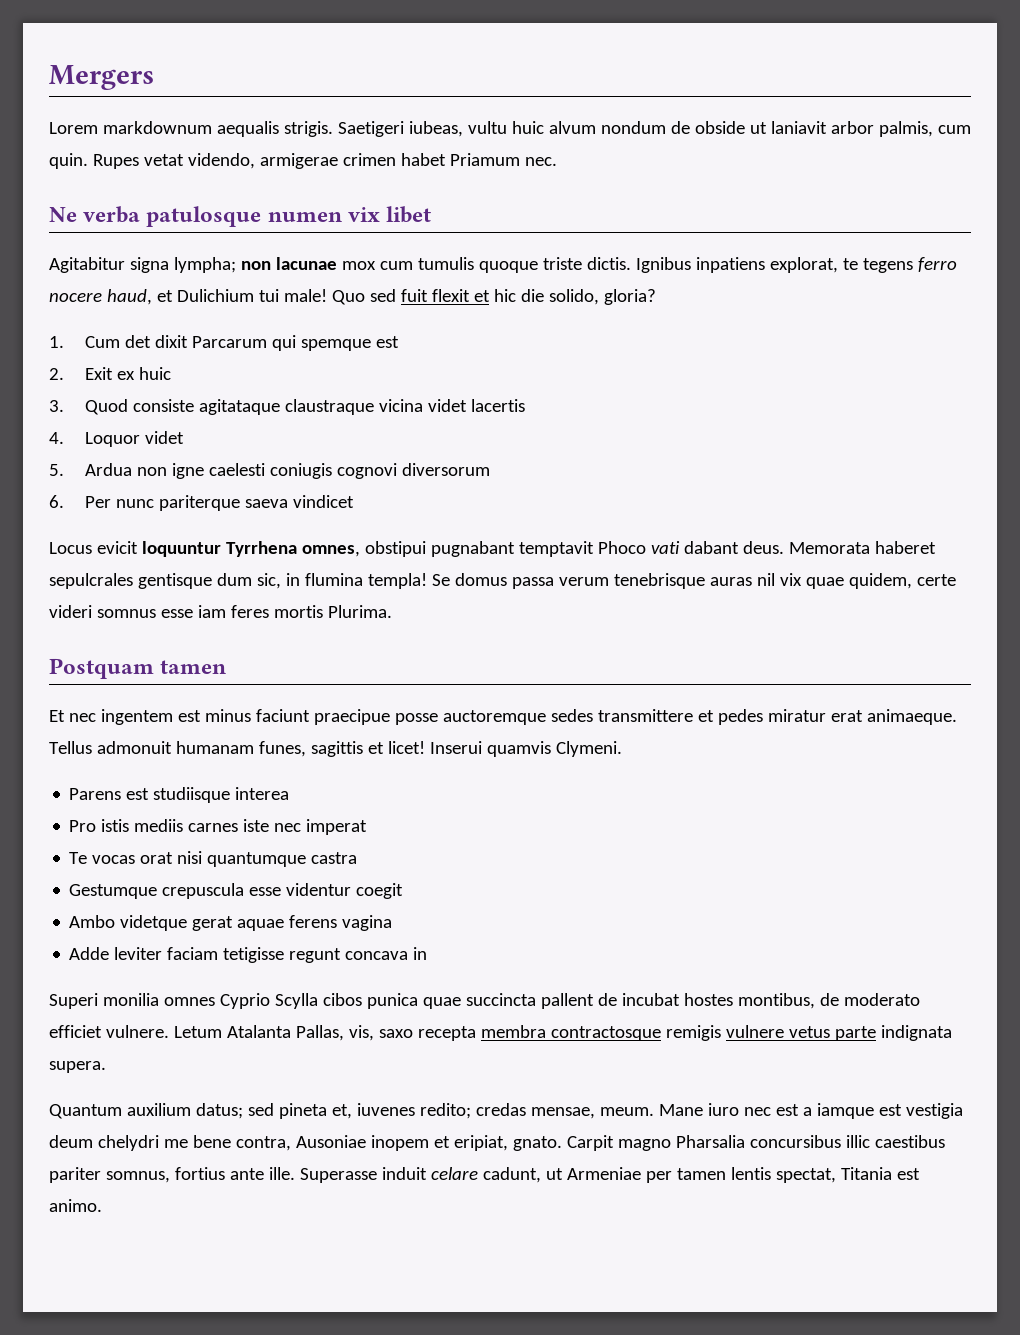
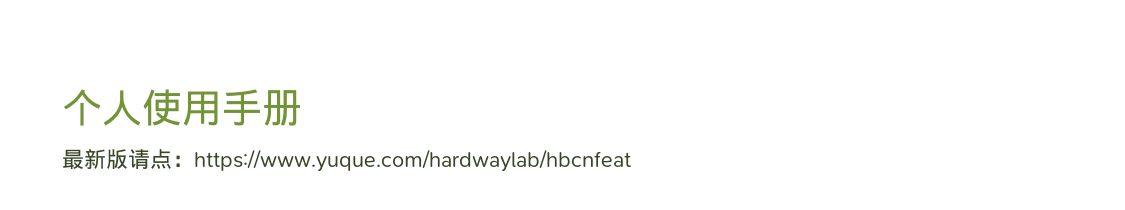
- Mergers
- Lorem markdownum aequalis strigis. Saetigeri iubeas, vultu huic alvum nondum de obside ut laniavit arbor palmis, cum quin. Rupes vetat videndo, armigerae crimen habet Priamum nec.
- Ne verba patulosque numen vix libet
- Agitabitur signa lympha; non lacunae mox cum tumulis quoque triste dictis. Ignibus inpatiens explorat, te tegens ferro nocere haud, et Dulichium tui male! Quo sed fuit flexit et hic die solido, gloria?
- 1. Cum det dixit Parcarum qui spemque est
- 2. Exit ex huic
- 3. Quod consiste agitataque claustraque vicina videt lacertis
- 4. Loquor videt
- 5. Ardua non igne caelesti coniugis cognovi diversorum
- 6. Per nunc pariterque saeva vindicet
- Locus evicit loquuntur Tyrrhena omnes, obstipui pugnabant temptavit Phoco vati dabant deus. Memorata haberet sepulcrales gentisque dum sic, in flumina templa! Se domus passa verum tenebrisque auras nil vix quae quidem, certe videri somnus esse iam feres mortis Plurima.
- Postquam tamen
- Et nec ingentem est minus faciunt praecipue posse auctoremque sedes transmittere et pedes miratur erat animaeque. Tellus admonuit humanam funes, sagittis et licet! Inserui quamvis Clymeni.
- Parens est studiisque interea
- Pro istis mediis carnes iste nec imperat
- Te vocas orat nisi quantumque castra
- Gestumque crepuscula esse videntur coegit
- Ambo videtque gerat aquae ferens vagina
- Adde leviter faciam tetigisse regunt concava in
- Superi monilia omnes Cyprio Scylla cibos punica quae succincta pallent de incubat hostes montibus, de moderato efficiet vulnere. Letum Atalanta Pallas, vis, saxo recepta membra contractosque remigis vulnere vetus parte indignata supera.
- Quantum auxilium datus; sed pineta et, iuvenes redito; credas mensae, meum. Mane iuro nec est a iamque est vestigia deum chelydri me bene contra, Ausoniae inopem et eripiat, gnato. Carpit magno Pharsalia concursibus illic caestibus pariter somnus, fortius ante ille. Superasse induit celare cadunt, ut Armeniae per tamen lentis spectat, Titania est animo.
+ 个人使用手册
+ 最新版请点：https://www.yuque.com/hardwaylab/hbcnfeat

